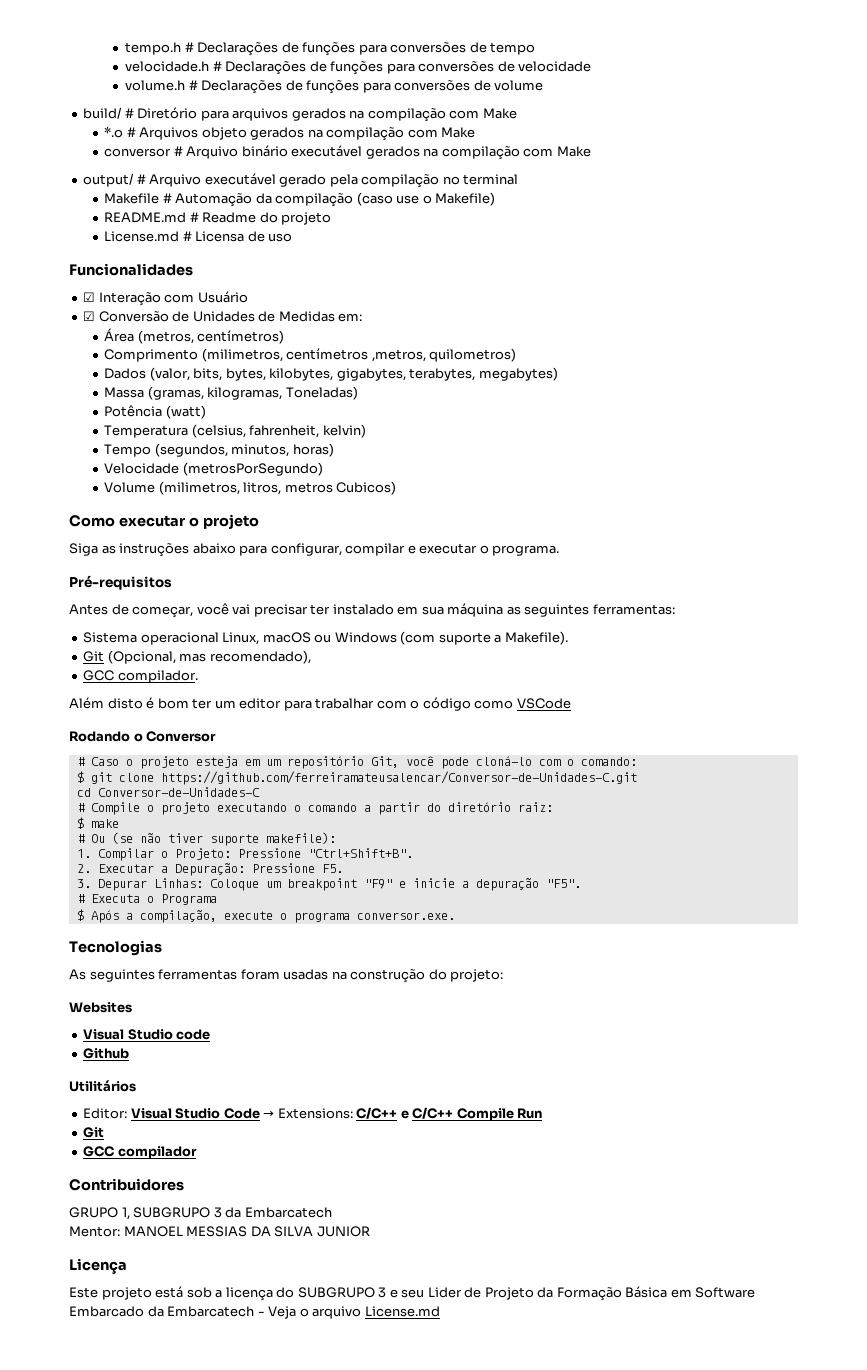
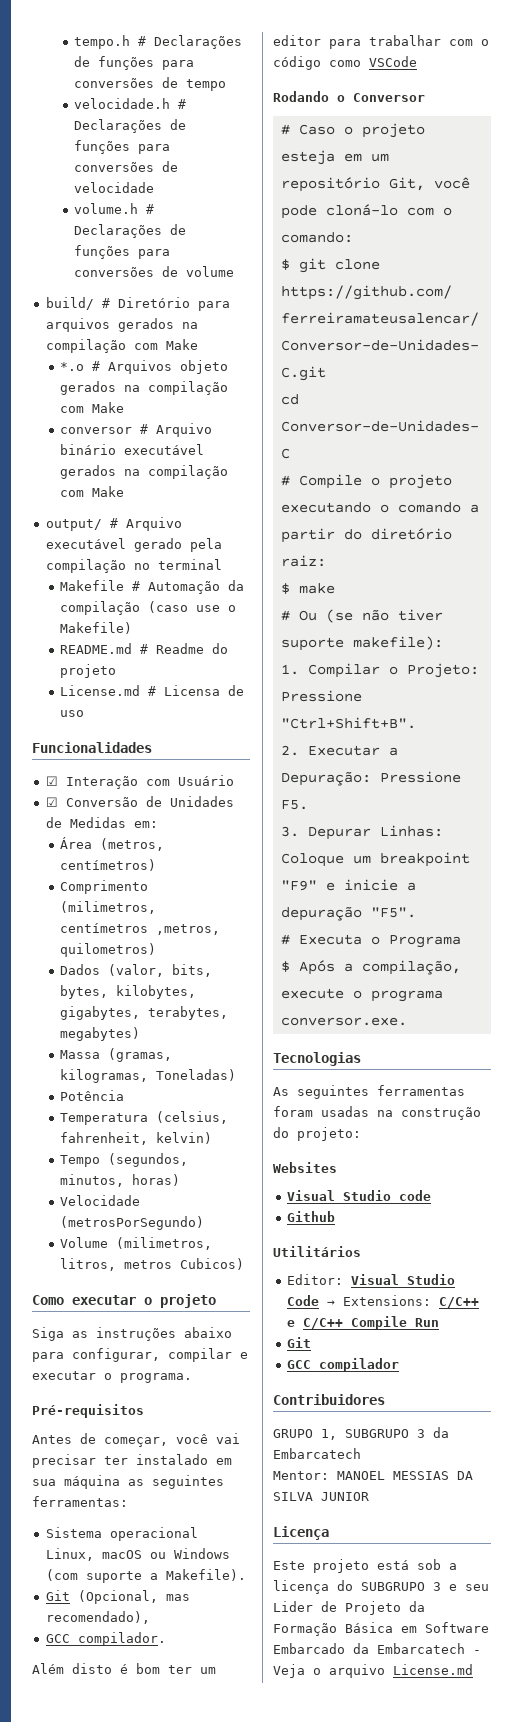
- Potência (watt)
+ Potência

